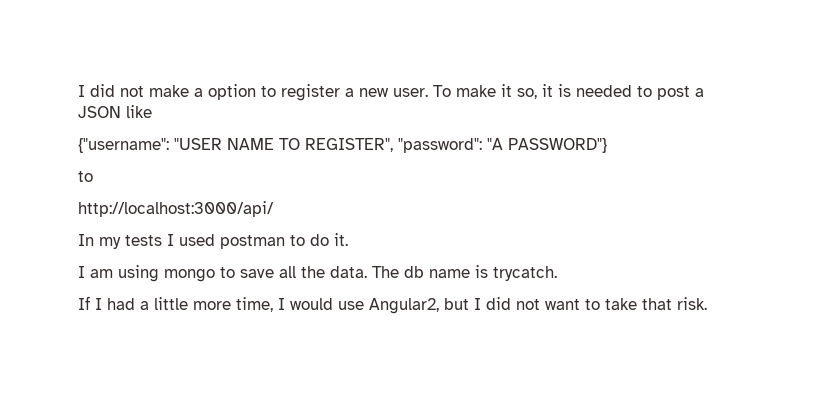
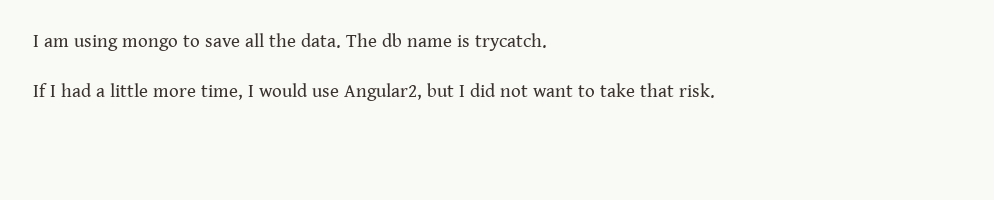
- I did not make a option to register a new user. To make it so, it is needed to post a JSON like
- {"username": "USER NAME TO REGISTER", "password": "A PASSWORD"}
- to
- http://localhost:3000/api/
- In my tests I used postman to do it.

